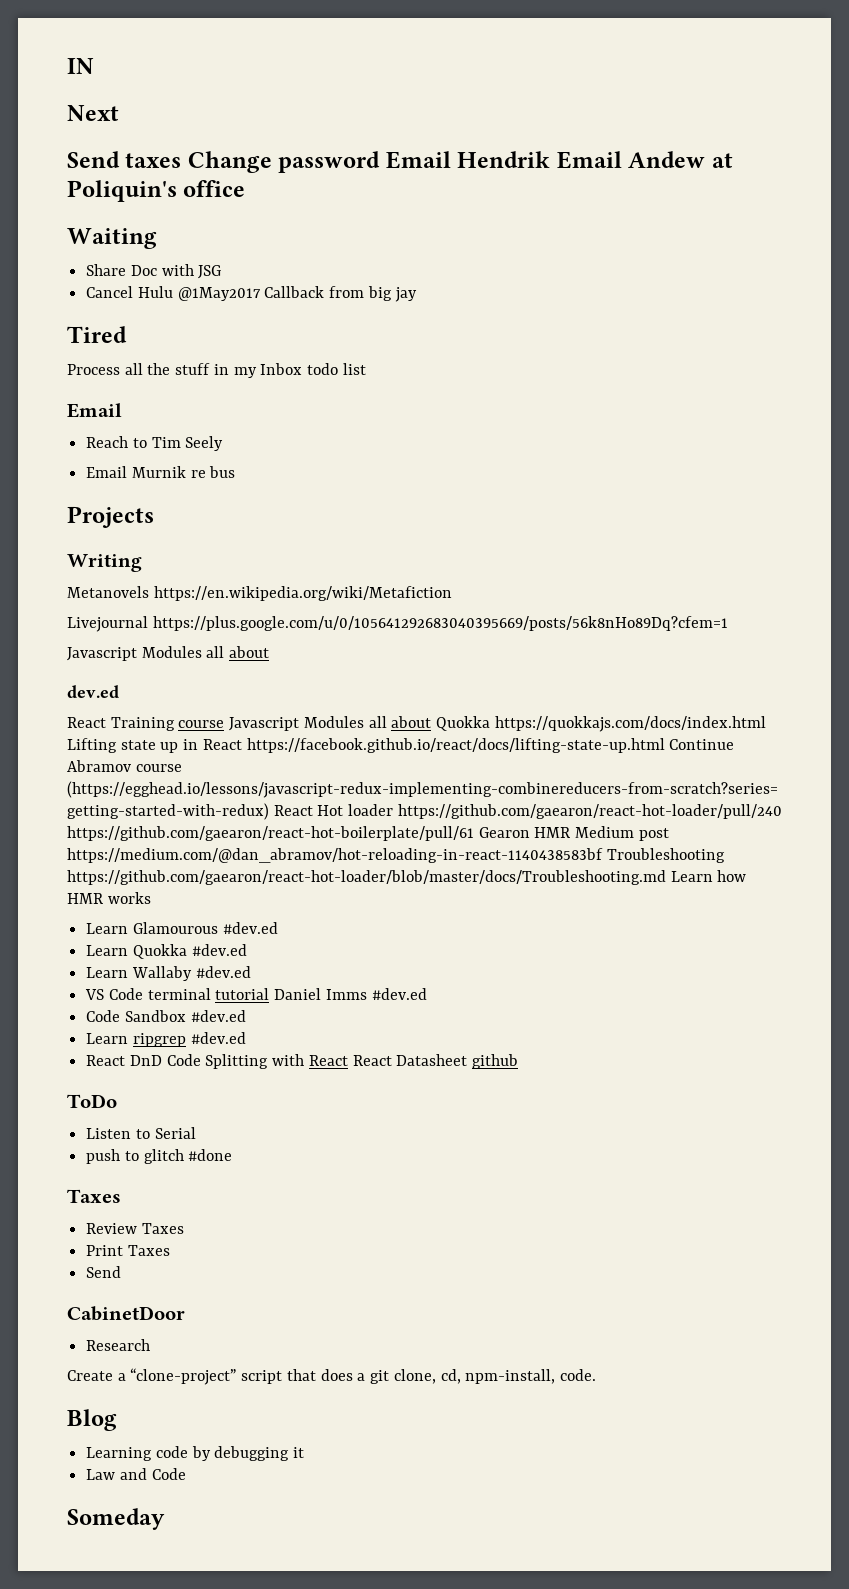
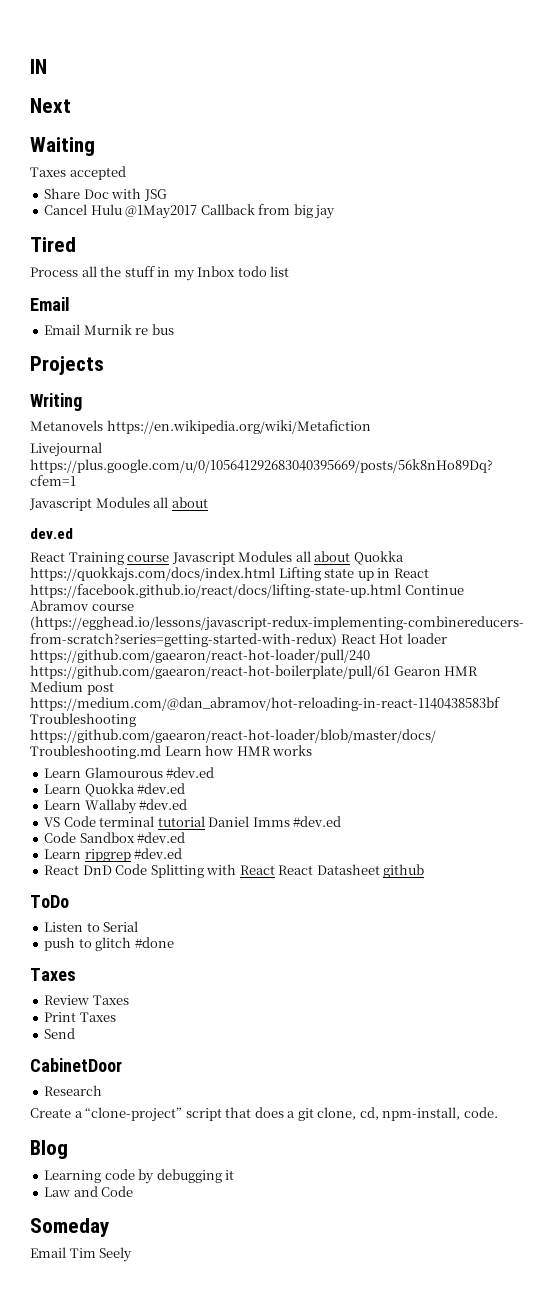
- Send taxes Change password Email Hendrik Email Andew at Poliquin's office
  Waiting
+ Taxes accepted
- Reach to Tim Seely
+ Email Tim Seely

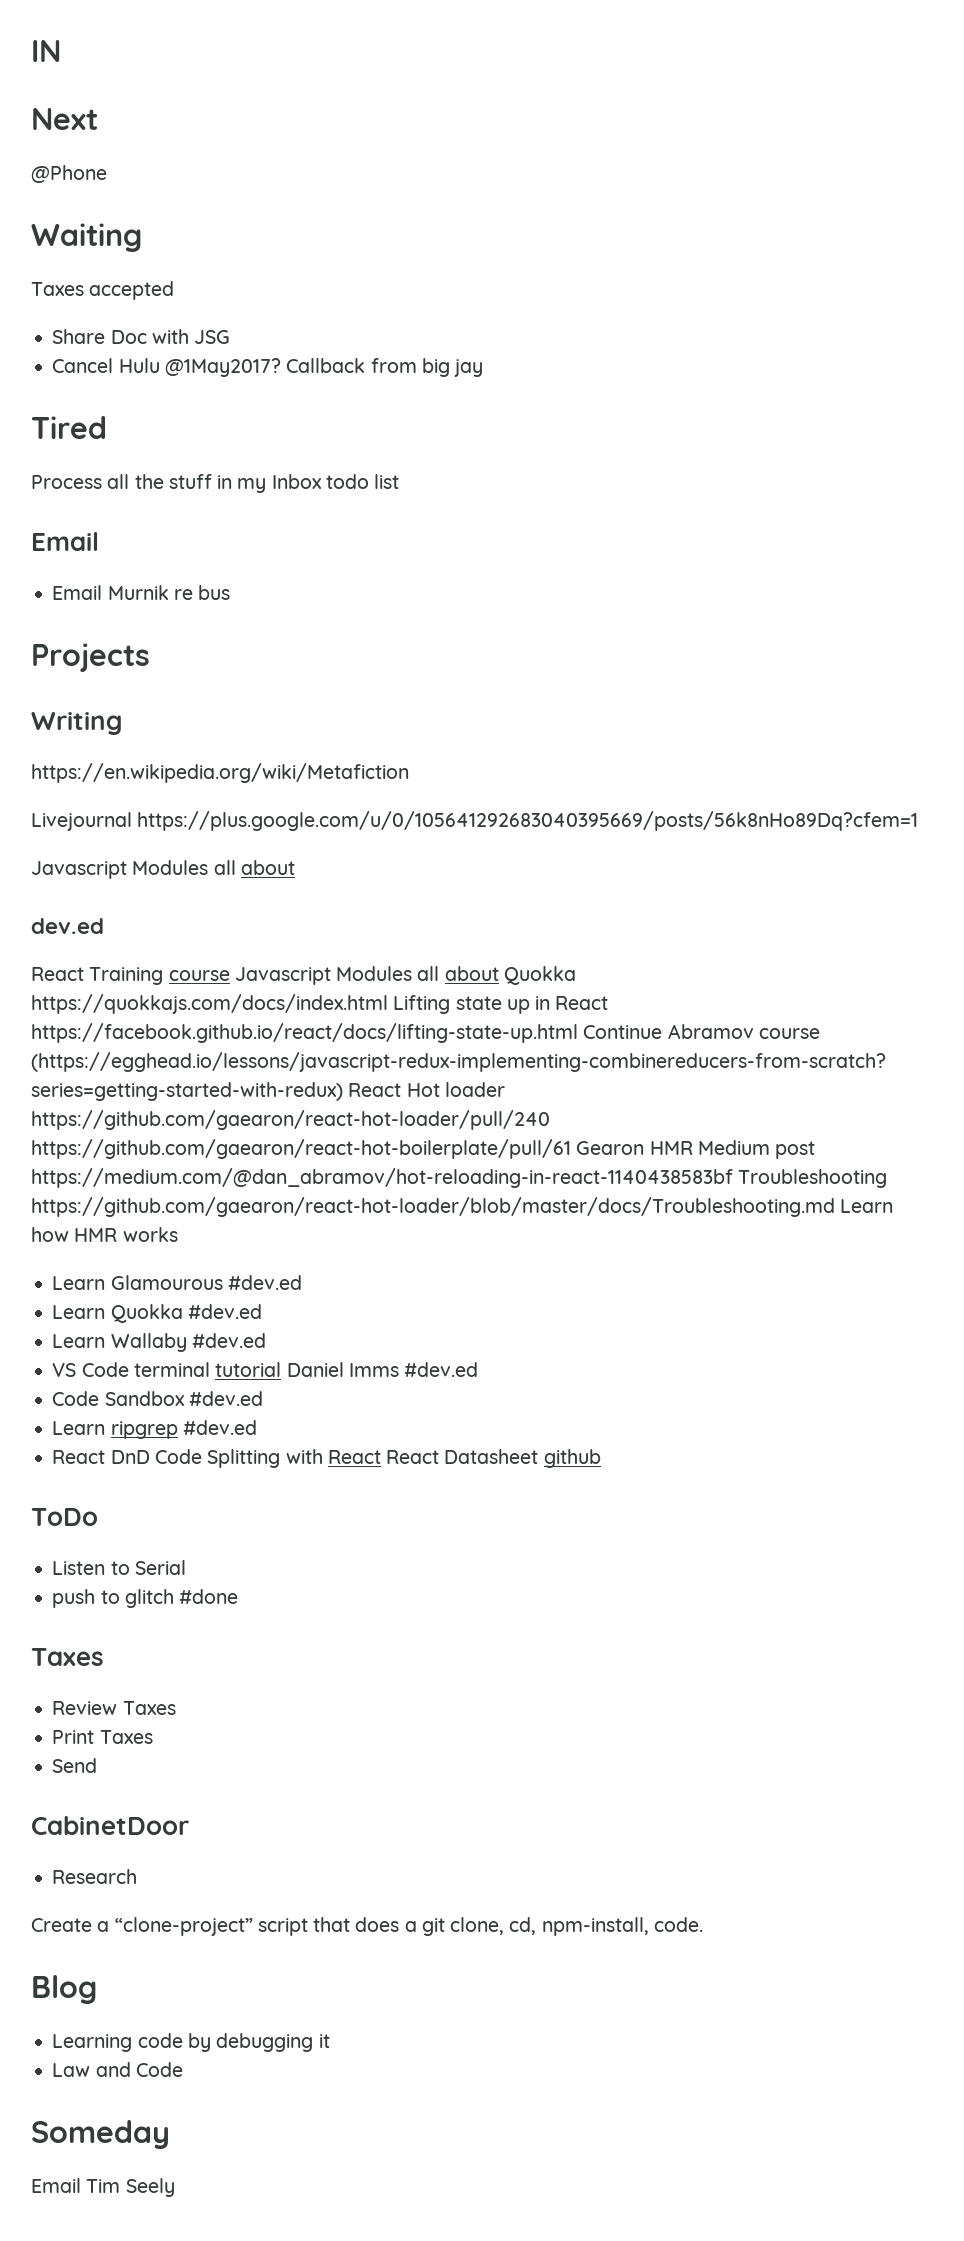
+ @Phone
- Cancel Hulu @1May2017 Callback from big jay
+ Cancel Hulu @1May2017? Callback from big jay
- Metanovels https://en.wikipedia.org/wiki/Metafiction
+ https://en.wikipedia.org/wiki/Metafiction

